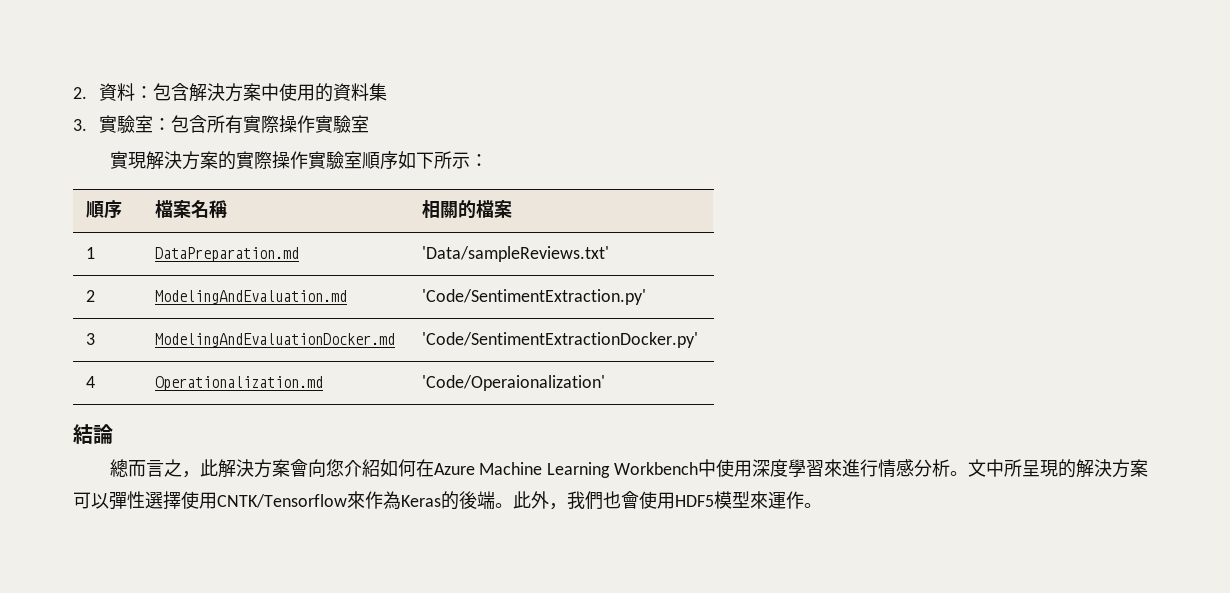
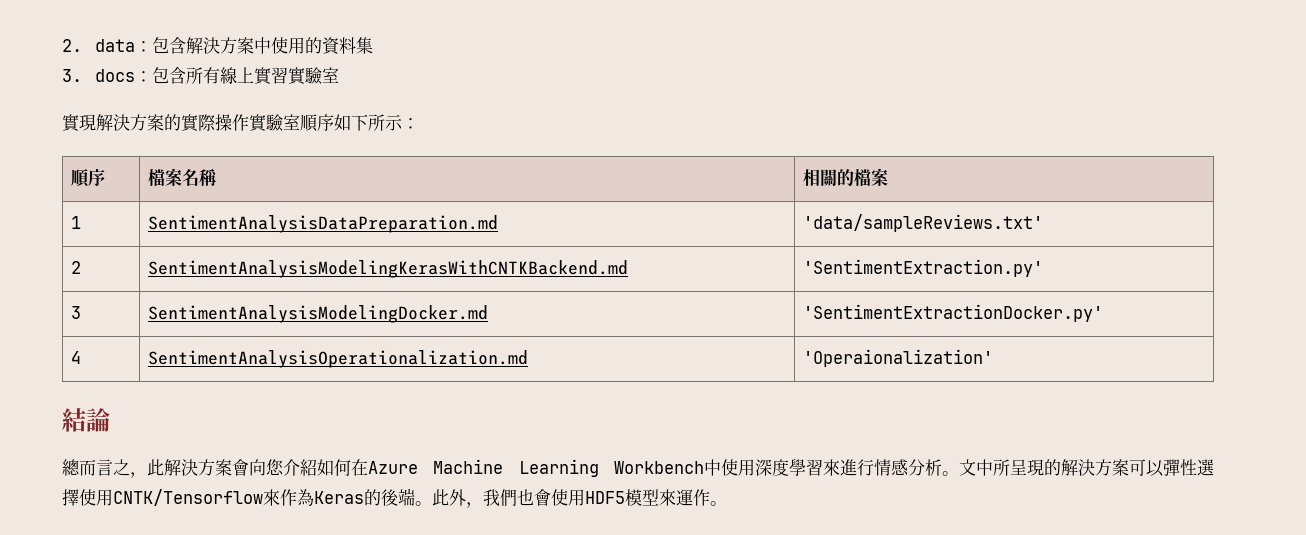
- 2.資料：包含解決方案中使用的資料集
+ 2. data：包含解決方案中使用的資料集
- 3.實驗室：包含所有實際操作實驗室
+ 3. docs：包含所有線上實習實驗室
- 1 | DataPreparation.md | 'Data/sampleReviews.txt'
+ 1 | SentimentAnalysisDataPreparation.md | 'data/sampleReviews.txt'
- 2 | ModelingAndEvaluation.md | 'Code/SentimentExtraction.py'
+ 2 | SentimentAnalysisModelingKerasWithCNTKBackend.md | 'SentimentExtraction.py'
- 3 | ModelingAndEvaluationDocker.md | 'Code/SentimentExtractionDocker.py'
+ 3 | SentimentAnalysisModelingDocker.md | 'SentimentExtractionDocker.py'
- 4 | Operationalization.md | 'Code/Operaionalization'
+ 4 | SentimentAnalysisOperationalization.md | 'Operaionalization'

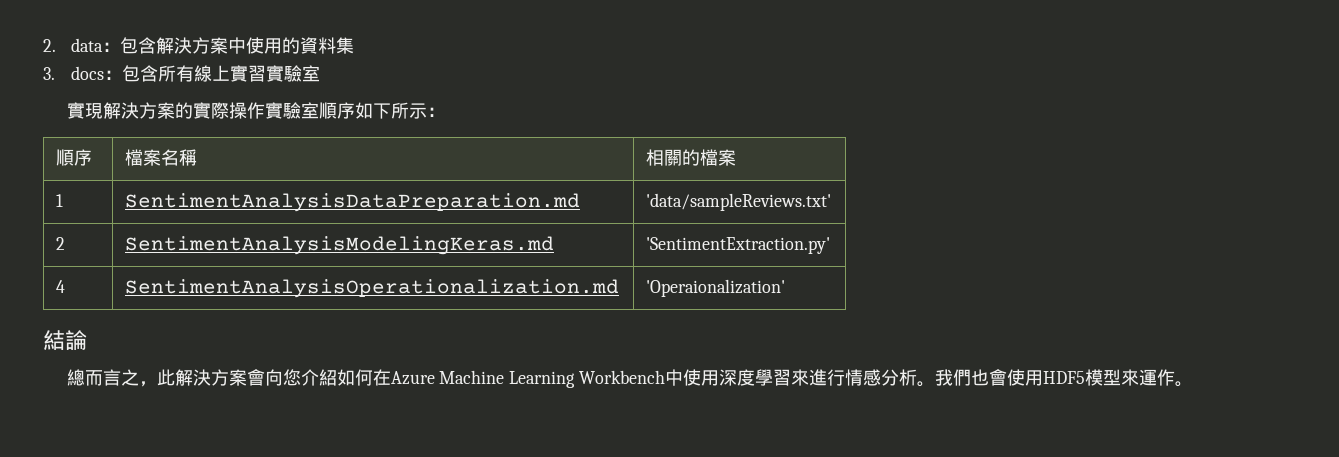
- 2 | SentimentAnalysisModelingKerasWithCNTKBackend.md | 'SentimentExtraction.py'
+ 2 | SentimentAnalysisModelingKeras.md | 'SentimentExtraction.py'
- 3 | SentimentAnalysisModelingDocker.md | 'SentimentExtractionDocker.py'
- 文中所呈現的解決方案可以彈性選擇使用CNTK/Tensorflow來作為Keras的後端。此外，我們也會使用HDF5模型來運作。
+ 我們也會使用HDF5模型來運作。

